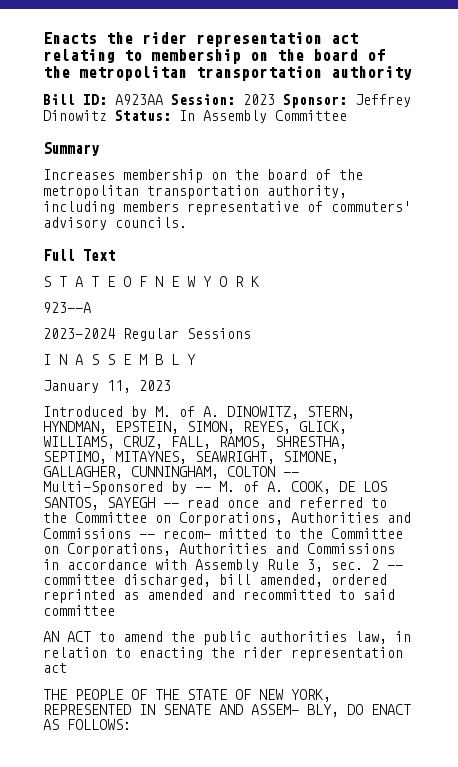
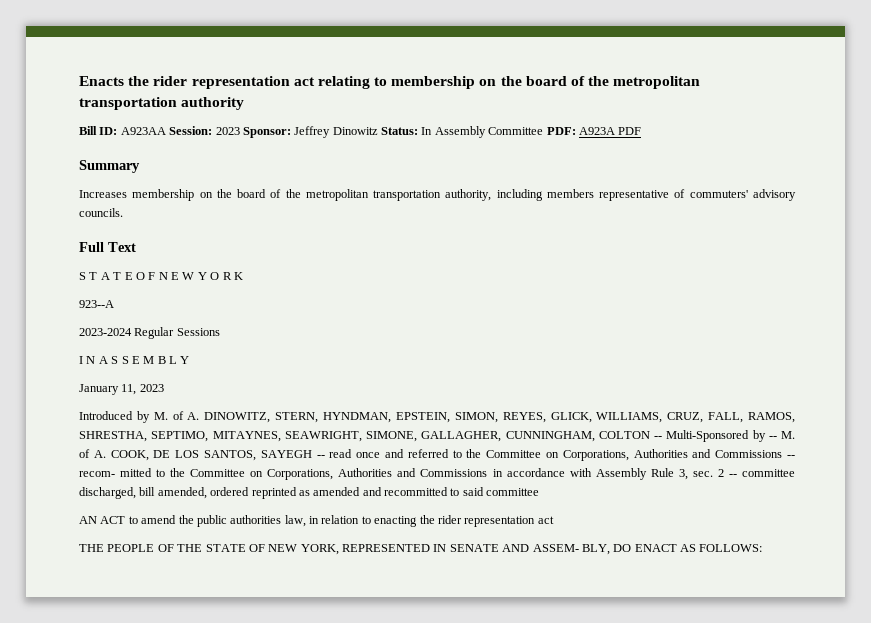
- Bill ID: A923AA Session: 2023 Sponsor: Jeffrey Dinowitz Status: In Assembly Committee
+ Bill ID: A923AA Session: 2023 Sponsor: Jeffrey Dinowitz Status: In Assembly Committee PDF: A923A PDF

